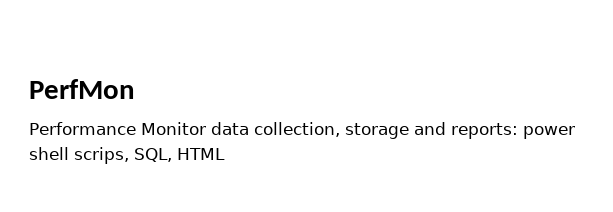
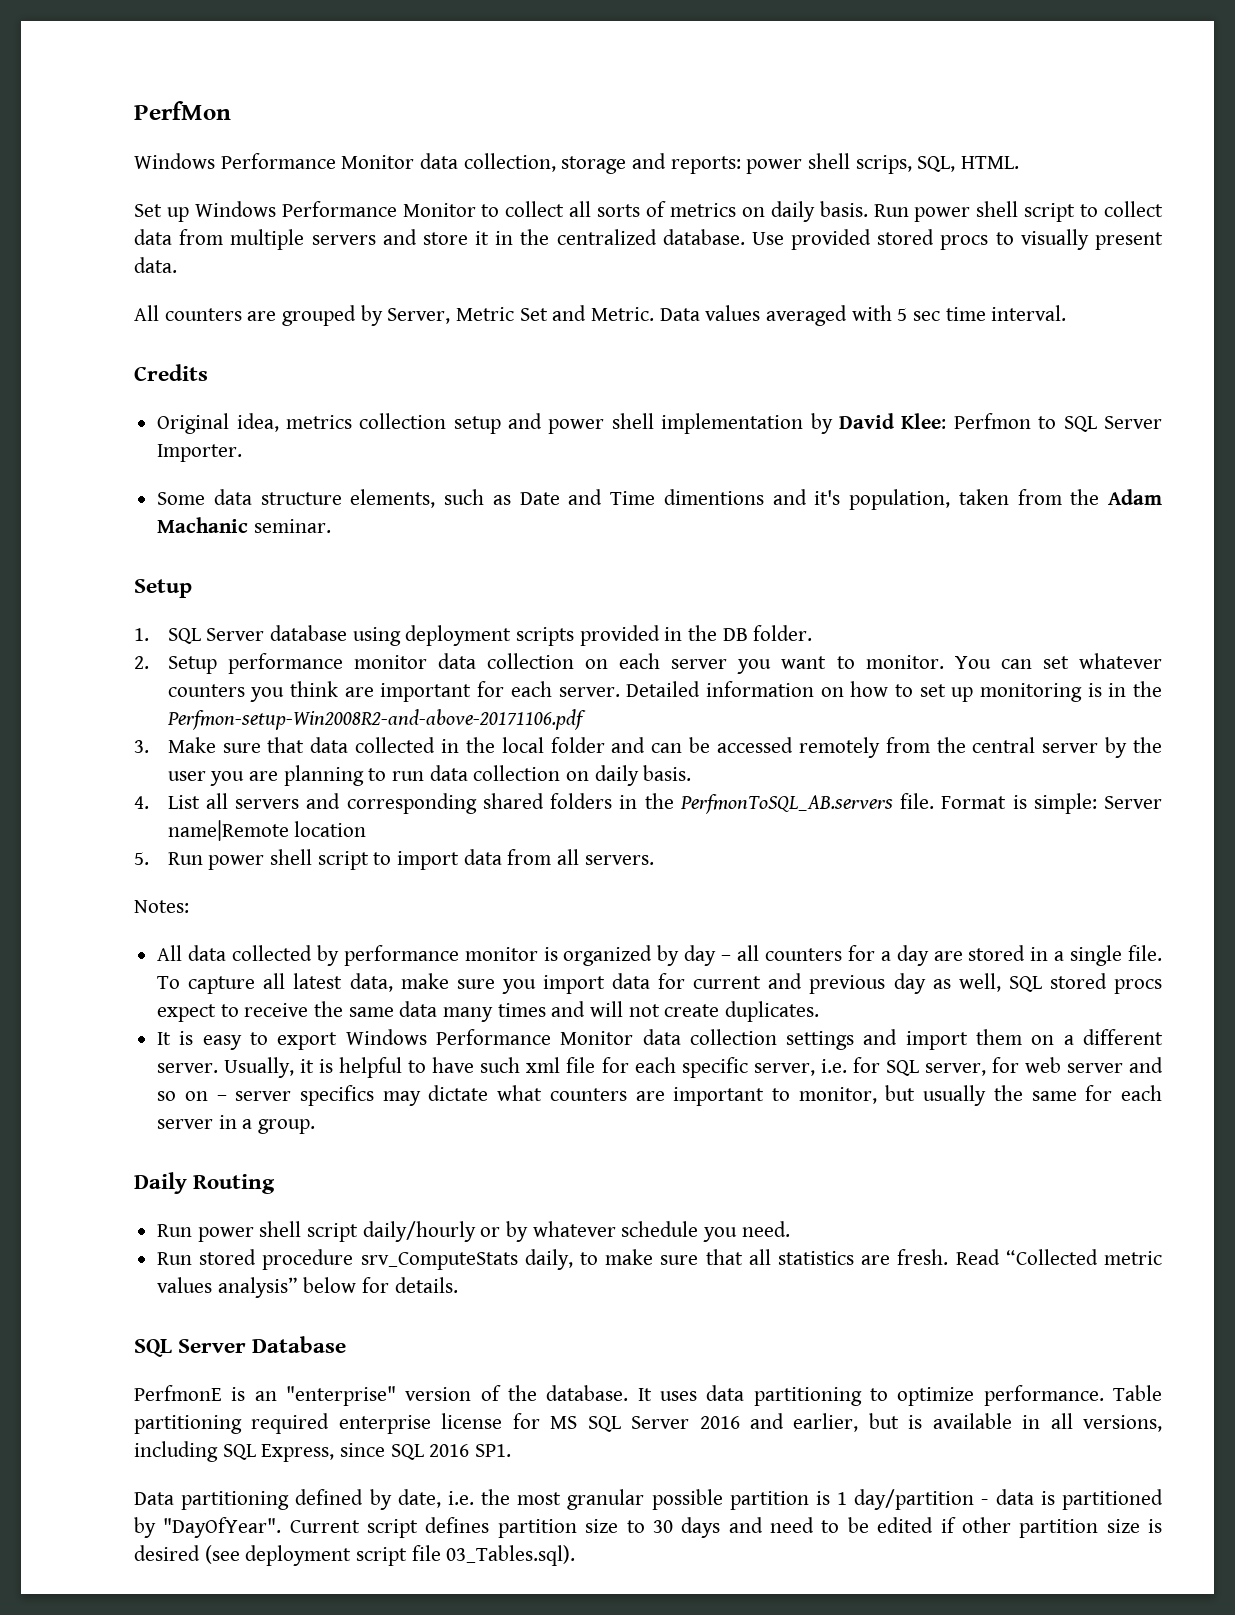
- Performance Monitor data collection, storage and reports: power shell scrips, SQL, HTML
+ Windows Performance Monitor data collection, storage and reports: power shell scrips, SQL, HTML.
+ Set up Windows Performance Monitor to collect all sorts of metrics on daily basis. Run power shell script to collect data from multiple servers and store it in the centralized database. Use provided stored procs to visually present data.
+ All counters are grouped by Server, Metric Set and Metric. Data values averaged with 5 sec time interval.
+ Credits
+ Original idea, metrics collection setup and power shell implementation by David Klee: Perfmon to SQL Server Importer.
+ Some data structure elements, such as Date and Time dimentions and it's population, taken from the Adam Machanic seminar.
+ Setup
+ 1. SQL Server database using deployment scripts provided in the DB folder.
+ 2. Setup performance monitor data collection on each server you want to monitor. You can set whatever counters you think are important for each server. Detailed information on how to set up monitoring is in the Perfmon-setup-Win2008R2-and-above-20171106.pdf
+ 3. Make sure that data collected in the local folder and can be accessed remotely from the central server by the user you are planning to run data collection on daily basis.
+ 4. List all servers and corresponding shared folders in the PerfmonToSQL_AB.servers file. Format is simple: Server name|Remote location
+ 5. Run power shell script to import data from all servers.
+ Notes:
+ All data collected by performance monitor is organized by day – all counters for a day are stored in a single file. To capture all latest data, make sure you import data for current and previous day as well, SQL stored procs expect to receive the same data many times and will not create duplicates.
+ It is easy to export Windows Performance Monitor data collection settings and import them on a different server. Usually, it is helpful to have such xml file for each specific server, i.e. for SQL server, for web server and so on – server specifics may dictate what counters are important to monitor, but usually the same for each server in a group.
+ Daily Routing
+ Run power shell script daily/hourly or by whatever schedule you need.
+ Run stored procedure srv_ComputeStats daily, to make sure that all statistics are fresh. Read “Collected metric values analysis” below for details.
+ SQL Server Database
+ PerfmonE is an "enterprise" version of the database. It uses data partitioning to optimize performance. Table partitioning required enterprise license for MS SQL Server 2016 and earlier, but is available in all versions, including SQL Express, since SQL 2016 SP1.
+ Data partitioning defined by date, i.e. the most granular possible partition is 1 day/partition - data is partitioned by "DayOfYear". Current script defines partition size to 30 days and need to be edited if other partition size is desired (see deployment script file 03_Tables.sql).

